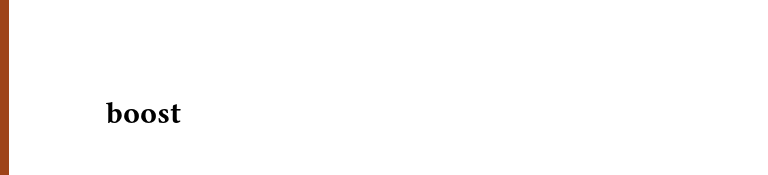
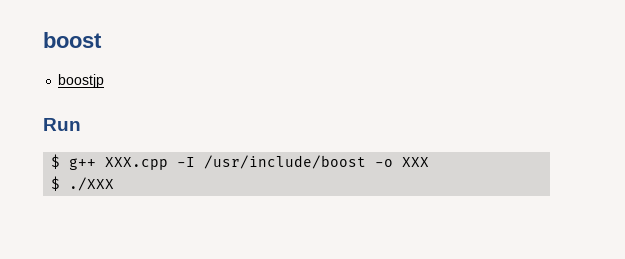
+ boostjp
+ Run
+ $ g++ XXX.cpp -I /usr/include/boost -o XXX
+ $ ./XXX

